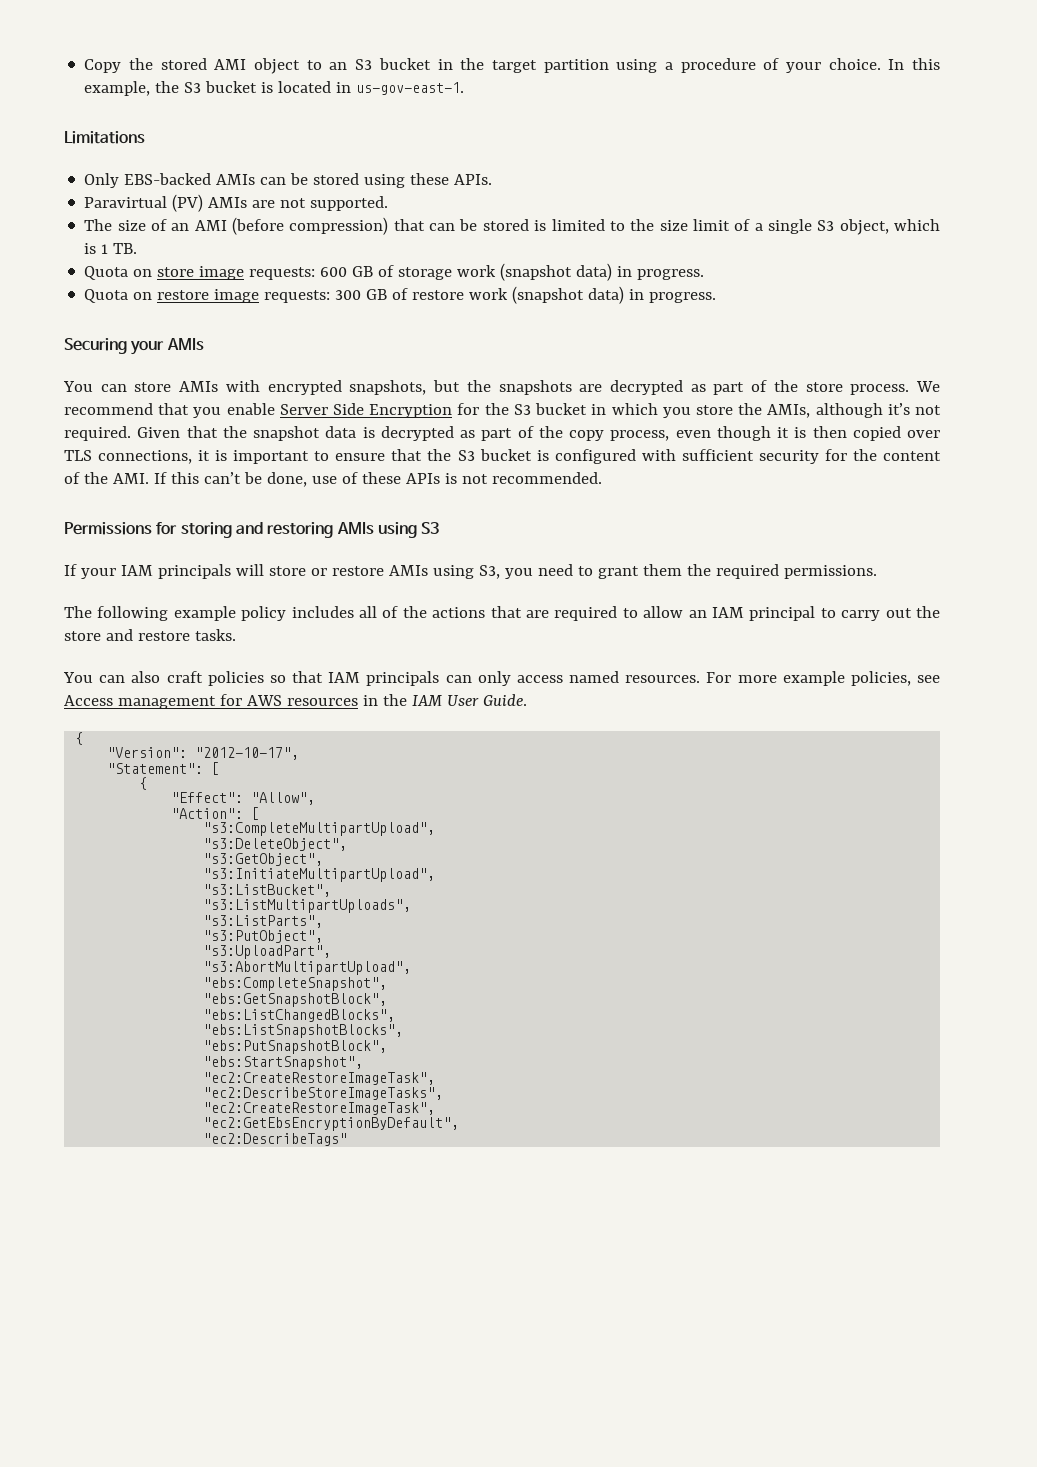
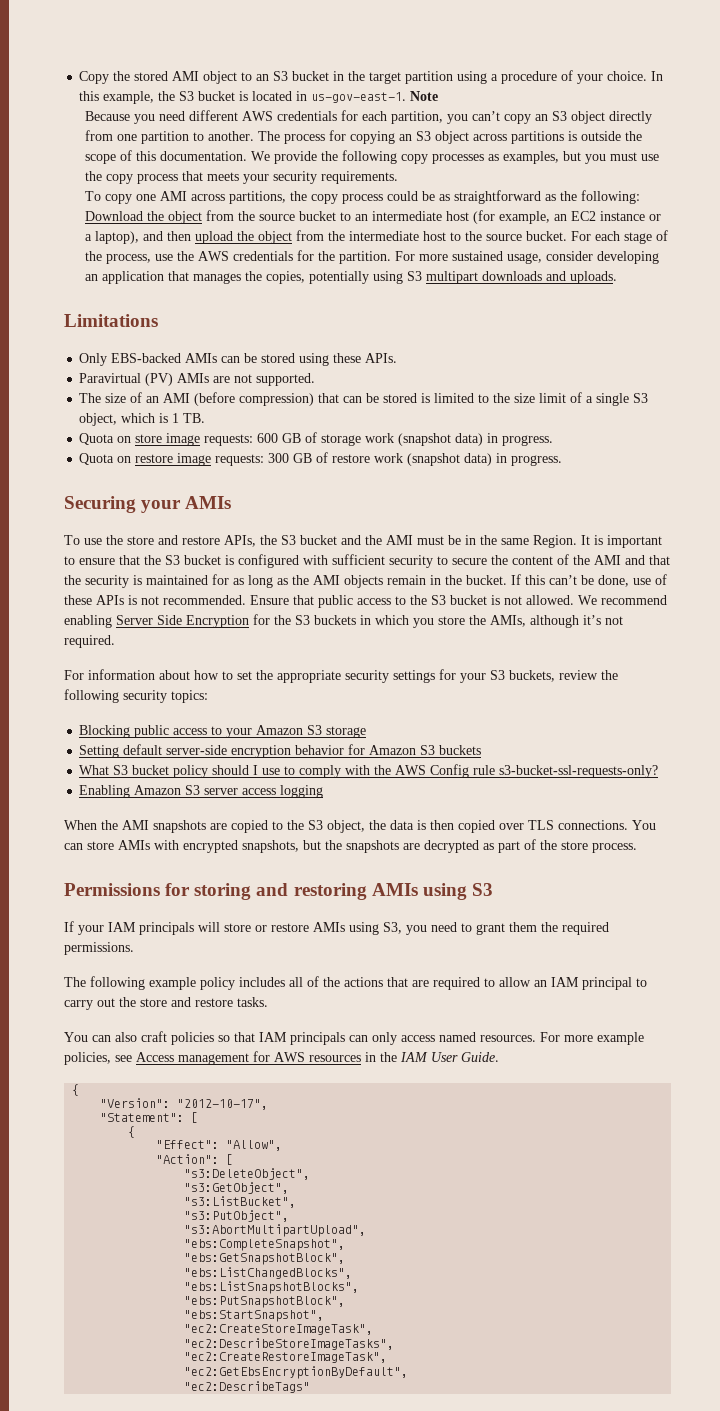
+ Note
+ Because you need different AWS credentials for each partition, you can’t copy an S3 object directly from one partition to another. The process for copying an S3 object across partitions is outside the scope of this documentation. We provide the following copy processes as examples, but you must use the copy process that meets your security requirements.
+ To copy one AMI across partitions, the copy process could be as straightforward as the following: Download the object from the source bucket to an intermediate host (for example, an EC2 instance or a laptop), and then upload the object from the intermediate host to the source bucket. For each stage of the process, use the AWS credentials for the partition. For more sustained usage, consider developing an application that manages the copies, potentially using S3 multipart downloads and uploads.
+ To use the store and restore APIs, the S3 bucket and the AMI must be in the same Region. It is important to ensure that the S3 bucket is configured with sufficient security to secure the content of the AMI and that the security is maintained for as long as the AMI objects remain in the bucket. If this can’t be done, use of these APIs is not recommended. Ensure that public access to the S3 bucket is not allowed. We recommend enabling Server Side Encryption for the S3 buckets in which you store the AMIs, although it’s not required.
+ For information about how to set the appropriate security settings for your S3 buckets, review the following security topics:
+ Blocking public access to your Amazon S3 storage
+ Setting default server-side encryption behavior for Amazon S3 buckets
+ What S3 bucket policy should I use to comply with the AWS Config rule s3-bucket-ssl-requests-only?
+ Enabling Amazon S3 server access logging
+ When the AMI snapshots are copied to the S3 object, the data is then copied over TLS connections.
- We recommend that you enable Server Side Encryption for the S3 bucket in which you store the AMIs, although it’s not required. Given that the snapshot data is decrypted as part of the copy process, even though it is then copied over TLS connections, it is important to ensure that the S3 bucket is configured with sufficient security for the content of the AMI. If this can’t be done, use of these APIs is not recommended.
- "s3:CompleteMultipartUpload",
- "s3:InitiateMultipartUpload",
- "s3:ListMultipartUploads",
- "s3:ListParts",
- "s3:UploadPart",
  "ebs:StartSnapshot",
- "ec2:CreateRestoreImageTask",
+ "ec2:CreateStoreImageTask",

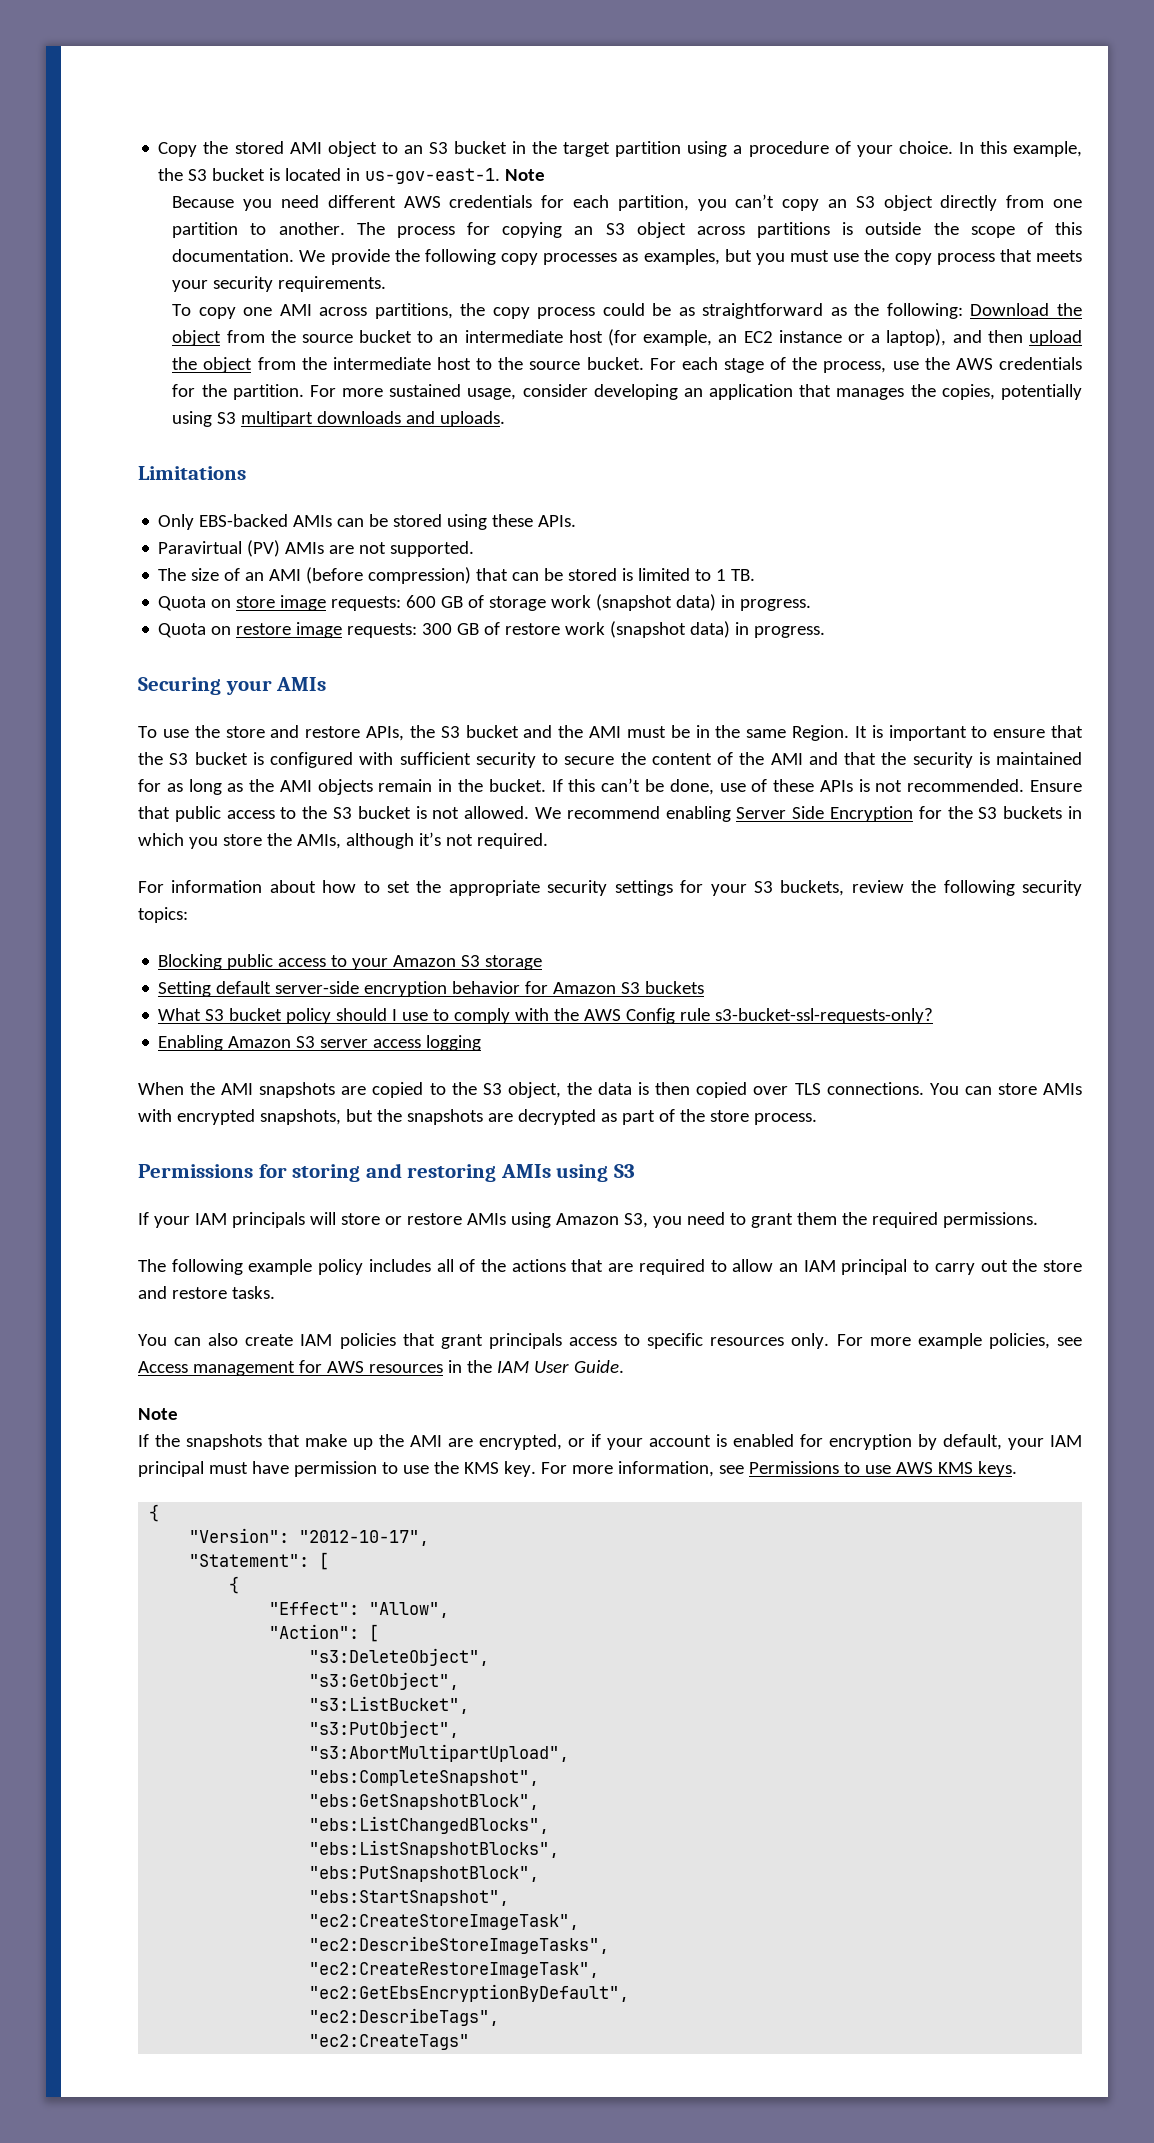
- The size of an AMI (before compression) that can be stored is limited to the size limit of a single S3 object, which is 1 TB.
+ The size of an AMI (before compression) that can be stored is limited to 1 TB.
- If your IAM principals will store or restore AMIs using S3, you need to grant them the required permissions.
+ If your IAM principals will store or restore AMIs using Amazon S3, you need to grant them the required permissions.
- You can also craft policies so that IAM principals can only access named resources.
+ You can also create IAM policies that grant principals access to specific resources only.
  For more example policies, see Access management for AWS resources in the IAM User Guide.
+ Note
+ If the snapshots that make up the AMI are encrypted, or if your account is enabled for encryption by default, your IAM principal must have permission to use the KMS key. For more information, see Permissions to use AWS KMS keys.
- "ec2:DescribeTags"
+ "ec2:DescribeTags",
+ "ec2:CreateTags"

